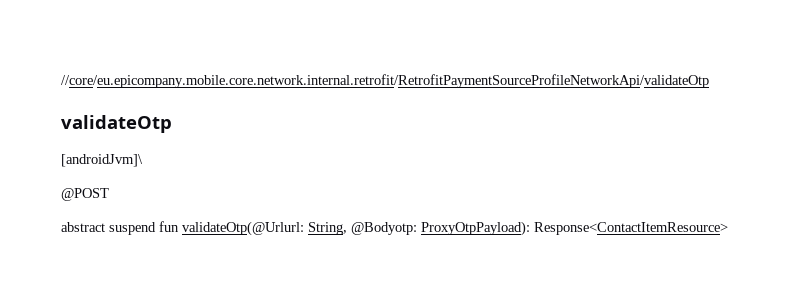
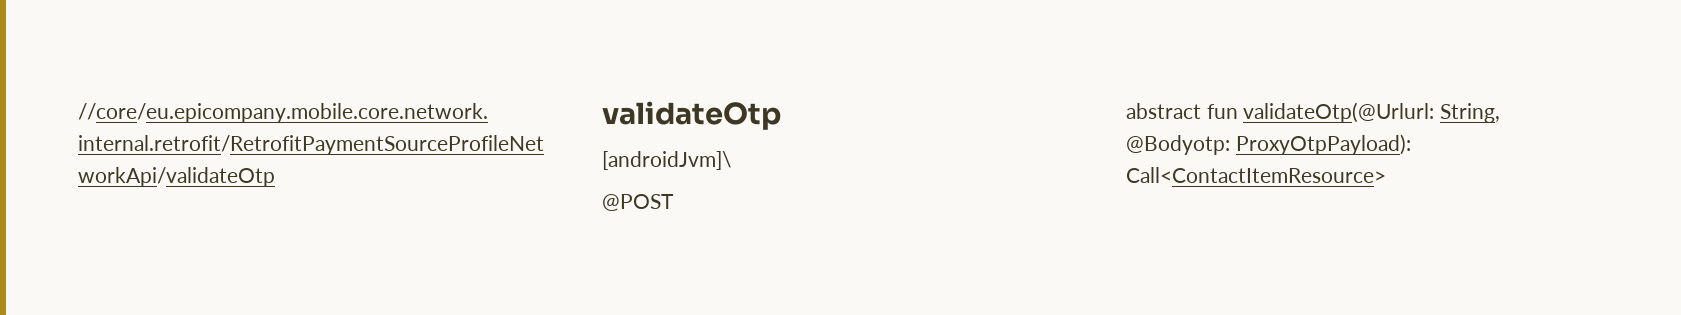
- abstract suspend fun validateOtp(@Urlurl: String, @Bodyotp: ProxyOtpPayload): Response<ContactItemResource>
+ abstract fun validateOtp(@Urlurl: String, @Bodyotp: ProxyOtpPayload): Call<ContactItemResource>

